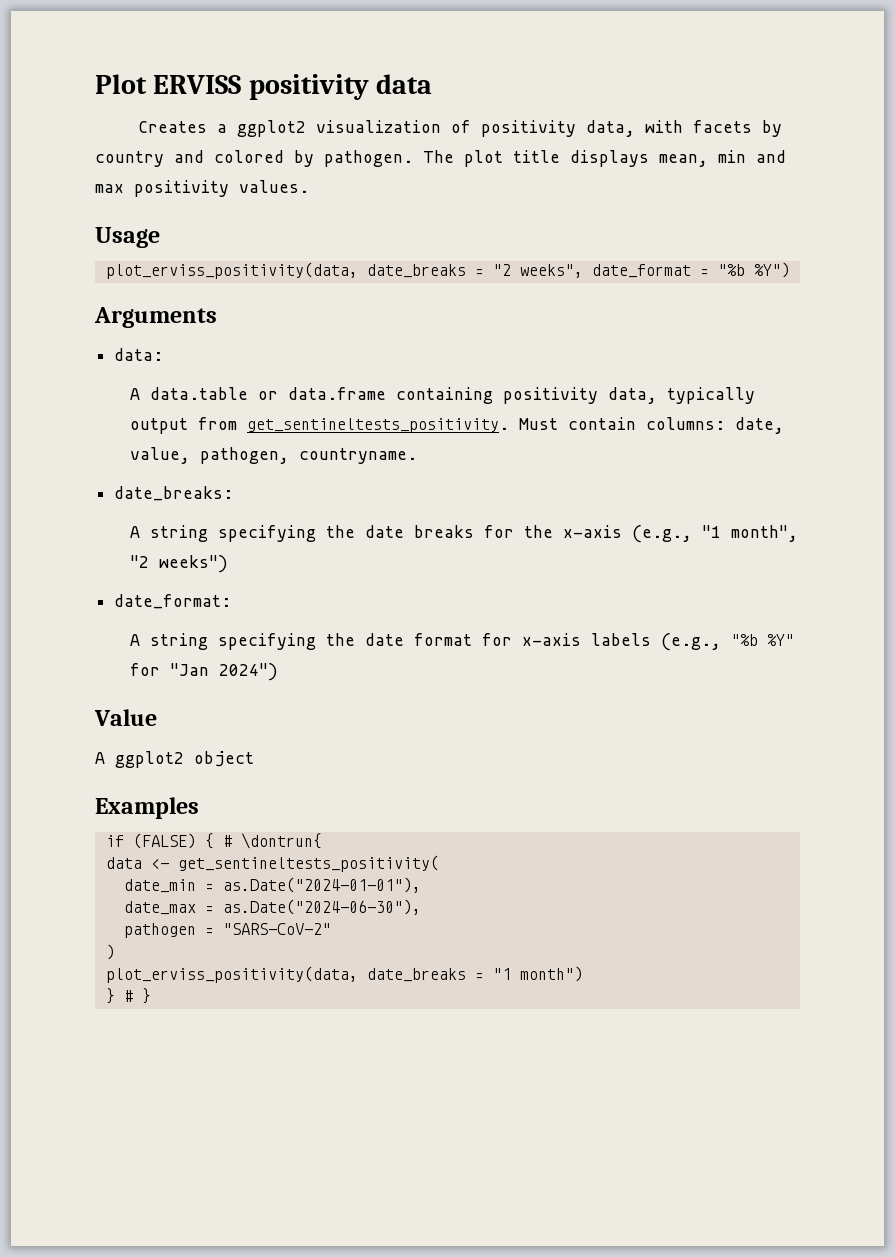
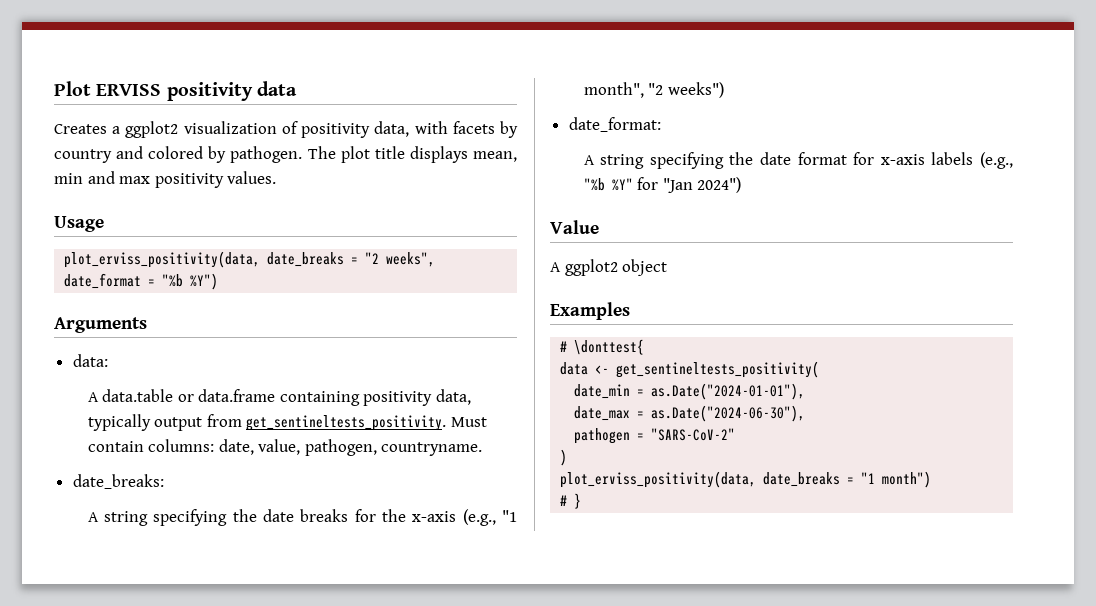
- if (FALSE) { # \dontrun{
+ # \donttest{
- } # }
+ # }

